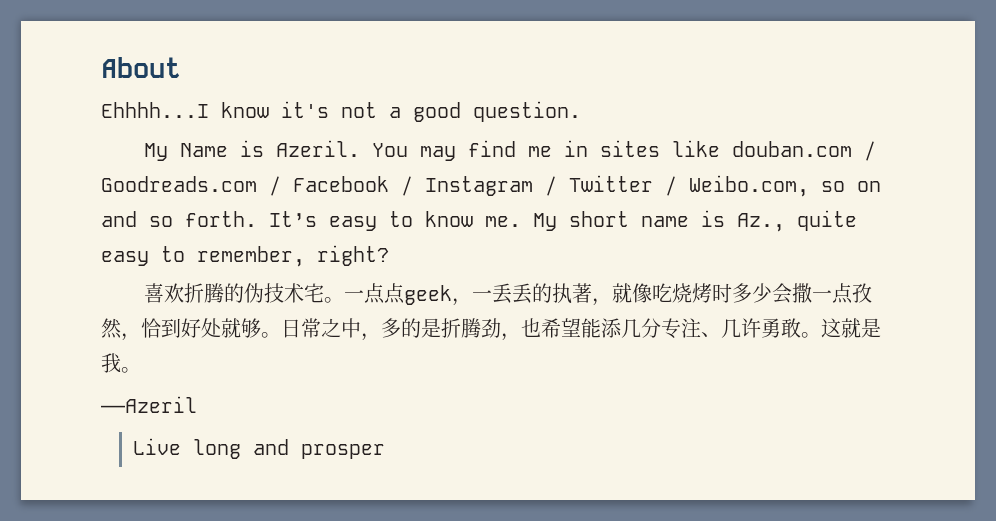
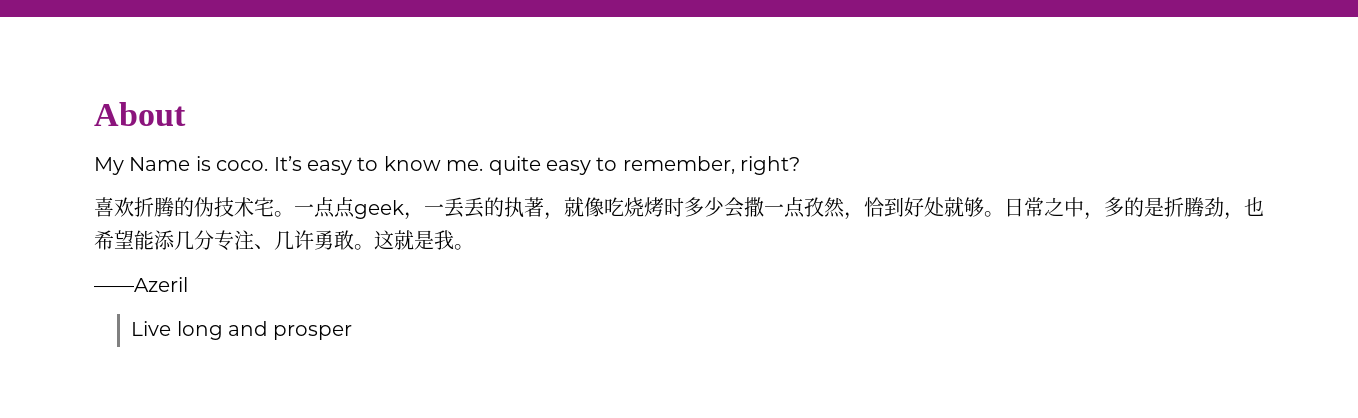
- Ehhhh...I know it's not a good question.
- My Name is Azeril. You may find me in sites like douban.com / Goodreads.com / Facebook / Instagram / Twitter / Weibo.com, so on and so forth.
+ My Name is coco.
- It’s easy to know me. My short name is Az., quite easy to remember, right?
+ It’s easy to know me. quite easy to remember, right?

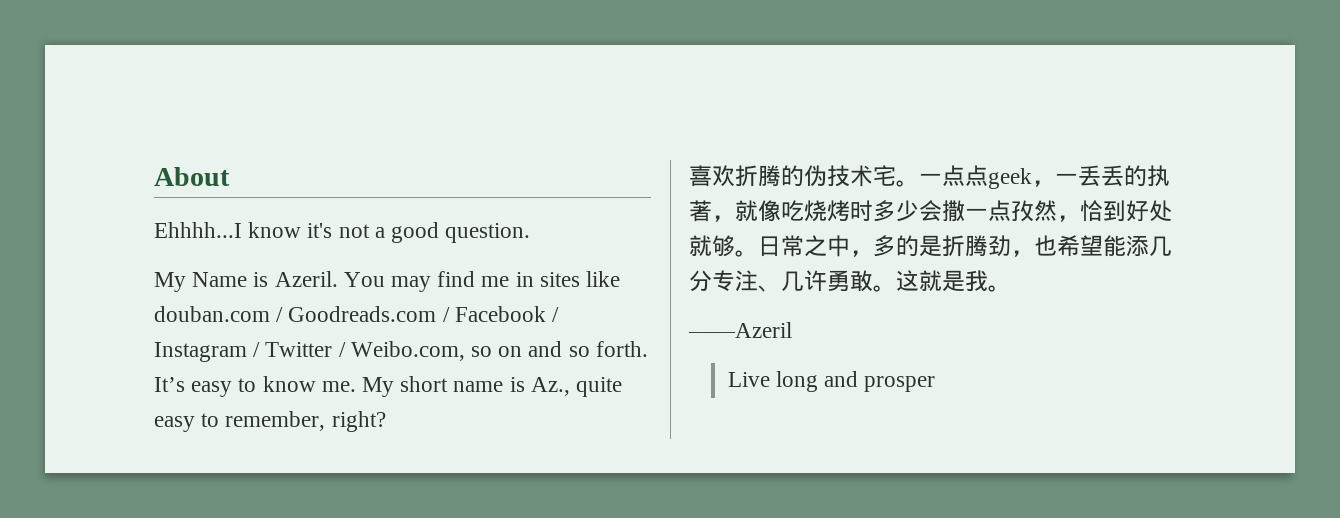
- My Name is coco.
+ Ehhhh...I know it's not a good question.
+ My Name is Azeril. You may find me in sites like douban.com / Goodreads.com / Facebook / Instagram / Twitter / Weibo.com, so on and so forth.
- It’s easy to know me. quite easy to remember, right?
+ It’s easy to know me. My short name is Az., quite easy to remember, right?

